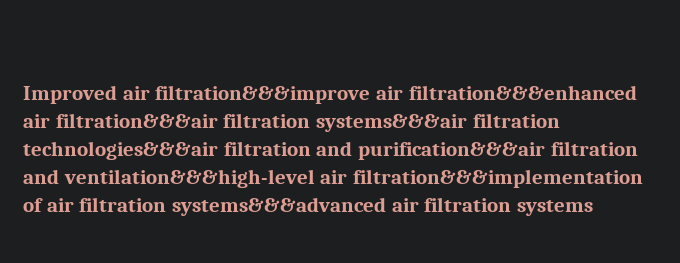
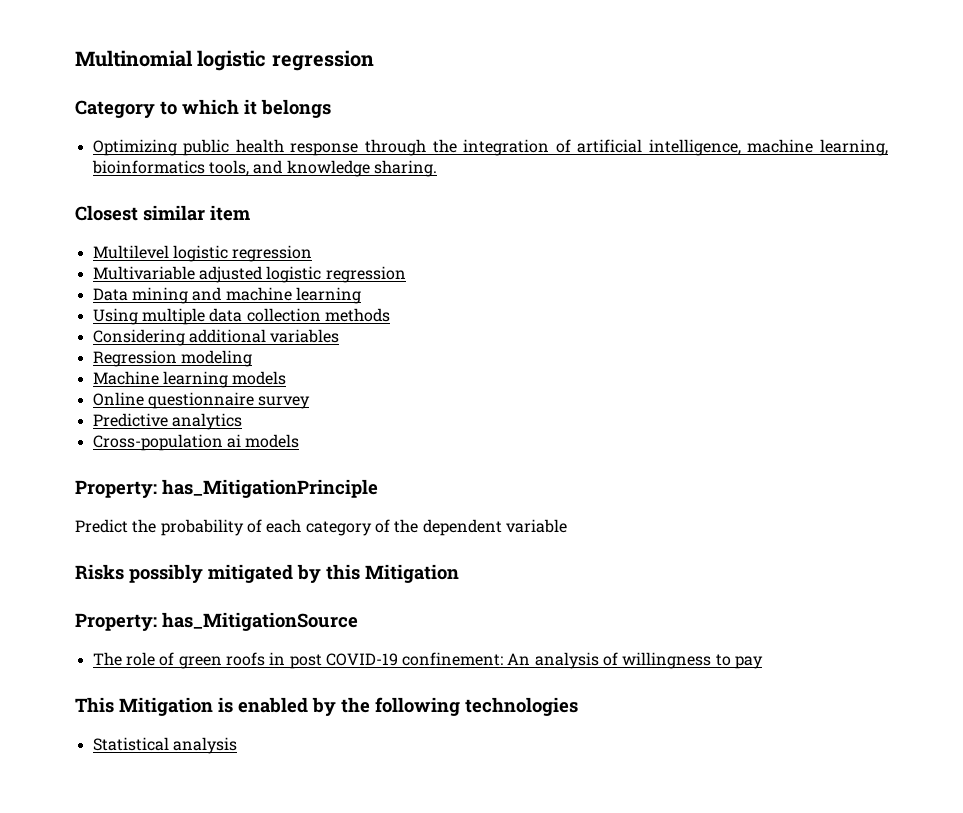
- Improved air filtration&&&improve air filtration&&&enhanced air filtration&&&air filtration systems&&&air filtration technologies&&&air filtration and purification&&&air filtration and ventilation&&&high-level air filtration&&&implementation of air filtration systems&&&advanced air filtration systems
+ Multinomial logistic regression
+ Category to which it belongs
+ Optimizing public health response through the integration of artificial intelligence, machine learning, bioinformatics tools, and knowledge sharing.
+ Closest similar item
+ Multilevel logistic regression
+ Multivariable adjusted logistic regression
+ Data mining and machine learning
+ Using multiple data collection methods
+ Considering additional variables
+ Regression modeling
+ Machine learning models
+ Online questionnaire survey
+ Predictive analytics
+ Cross-population ai models
+ Property: has_MitigationPrinciple
+ Predict the probability of each category of the dependent variable
+ Risks possibly mitigated by this Mitigation
+ Property: has_MitigationSource
+ The role of green roofs in post COVID-19 confinement: An analysis of willingness to pay
+ This Mitigation is enabled by the following technologies
+ Statistical analysis

